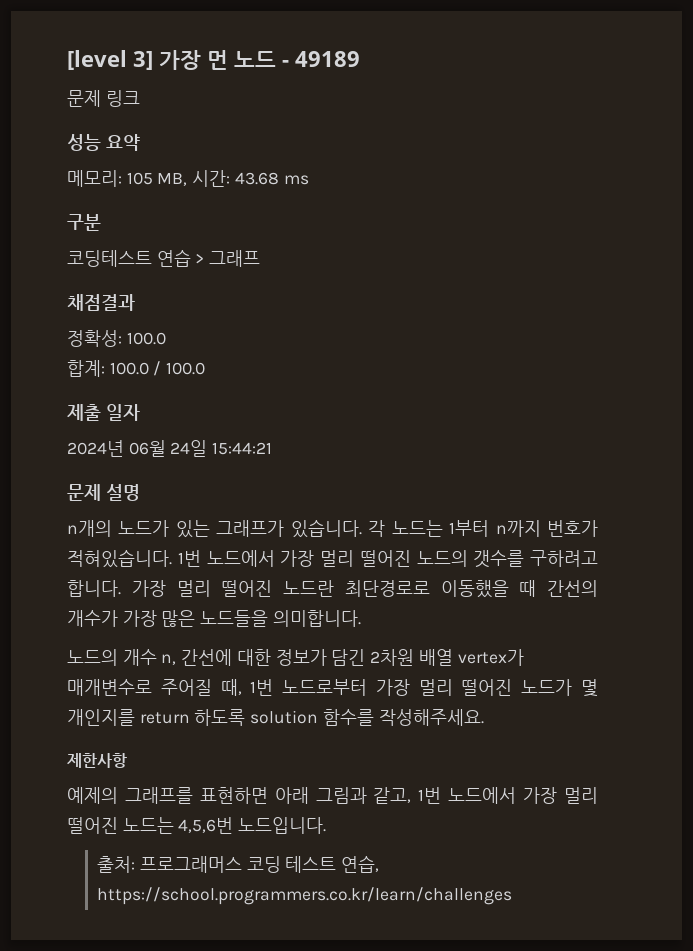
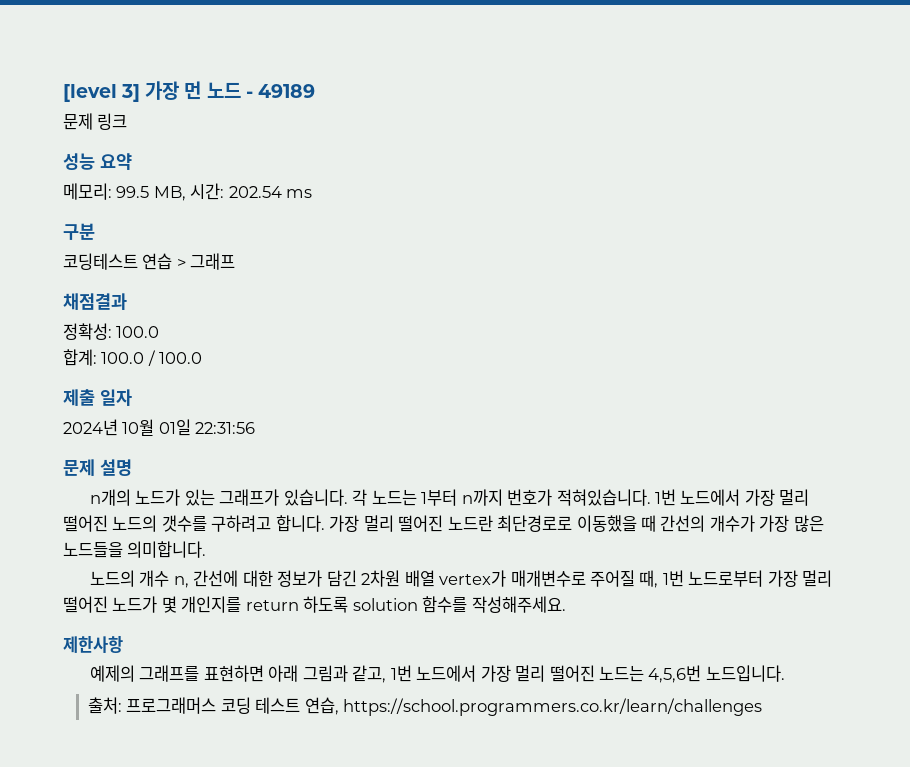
- 메모리: 105 MB, 시간: 43.68 ms
+ 메모리: 99.5 MB, 시간: 202.54 ms
- 2024년 06월 24일 15:44:21
+ 2024년 10월 01일 22:31:56

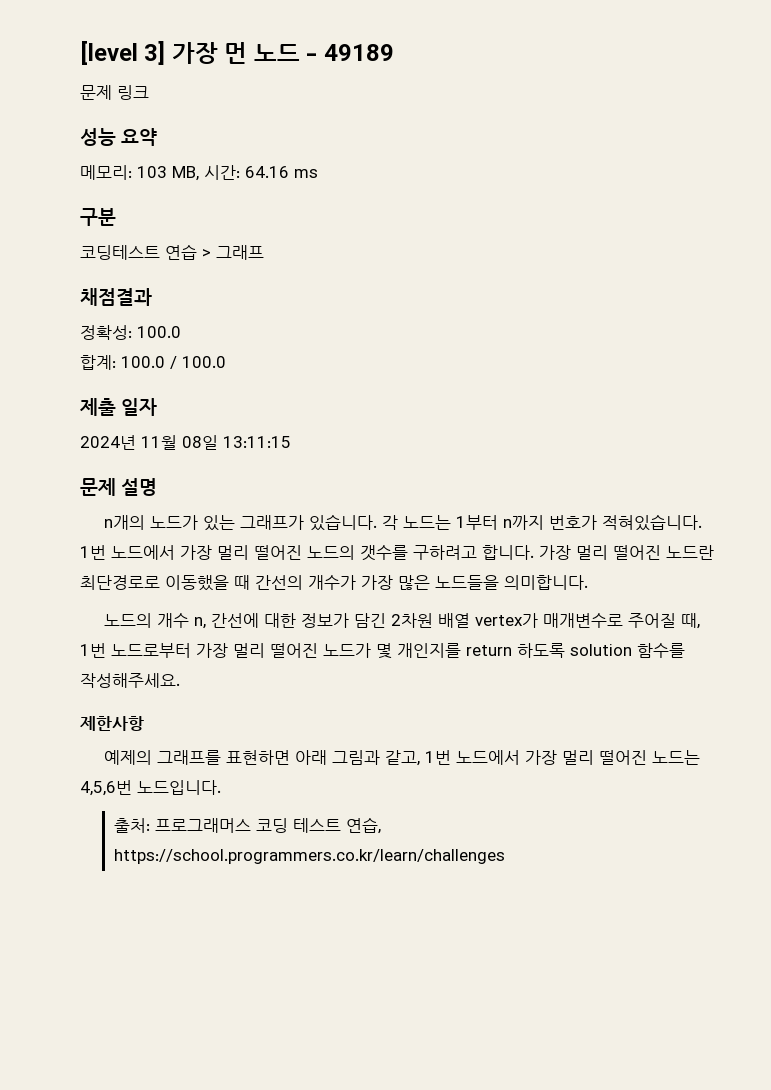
- 메모리: 99.5 MB, 시간: 202.54 ms
+ 메모리: 103 MB, 시간: 64.16 ms
- 2024년 10월 01일 22:31:56
+ 2024년 11월 08일 13:11:15

